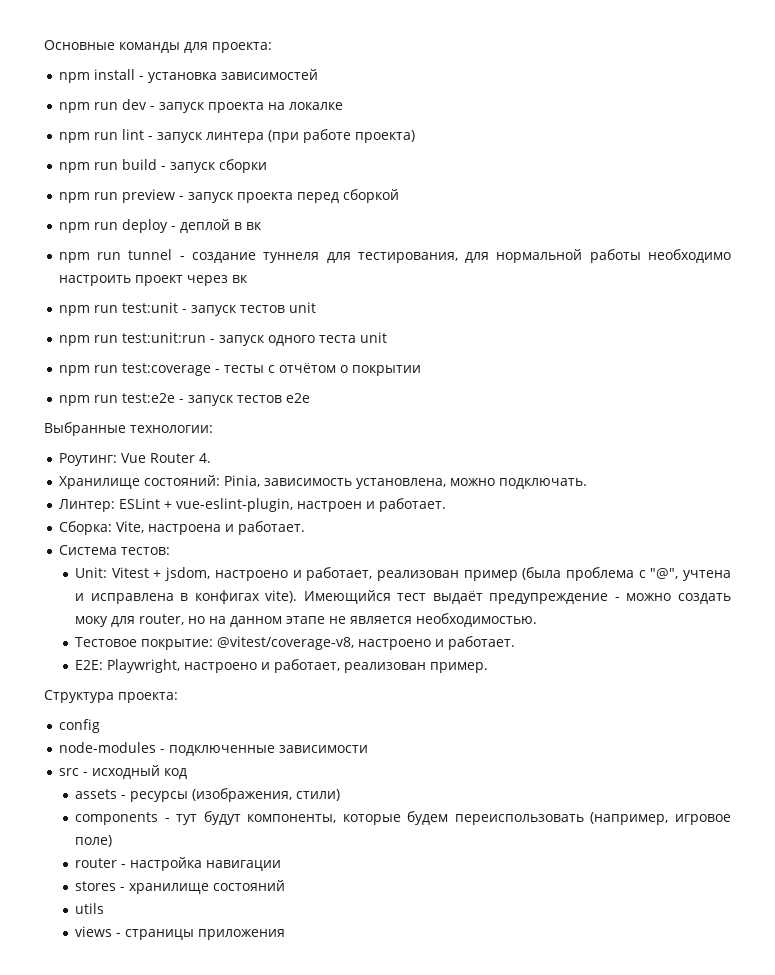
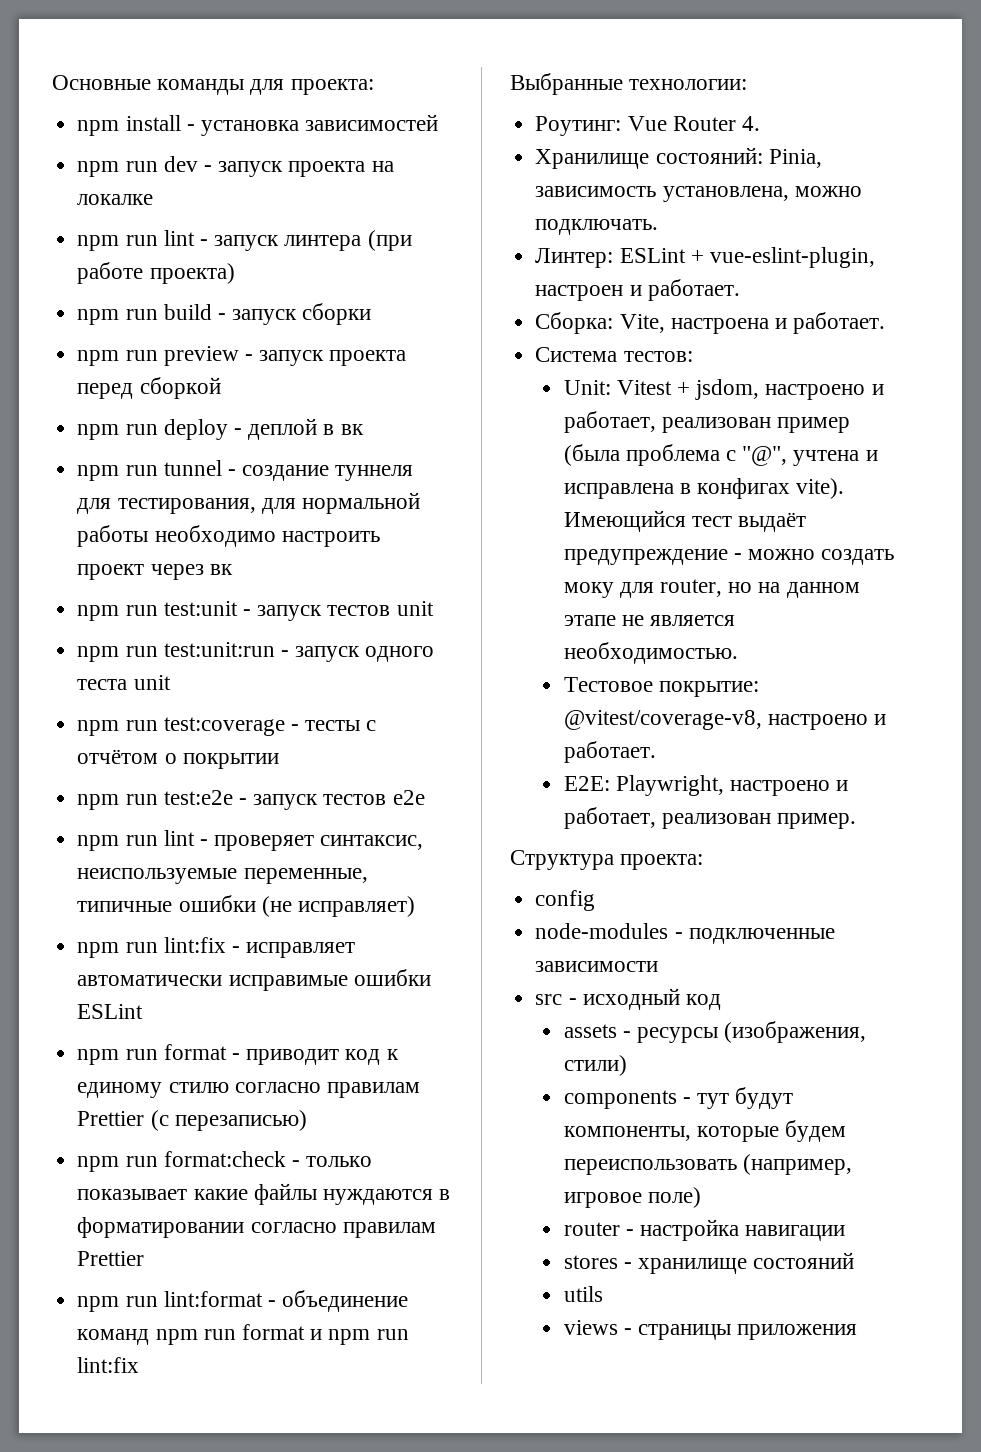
+ npm run lint - проверяет синтаксис, неиспользуемые переменные, типичные ошибки (не исправляет)
+ npm run lint:fix - исправляет автоматически исправимые ошибки ESLint
+ npm run format - приводит код к единому стилю согласно правилам Prettier (с перезаписью)
+ npm run format:check - только показывает какие файлы нуждаются в форматировании согласно правилам Prettier
+ npm run lint:format - объединение команд npm run format и npm run lint:fix

